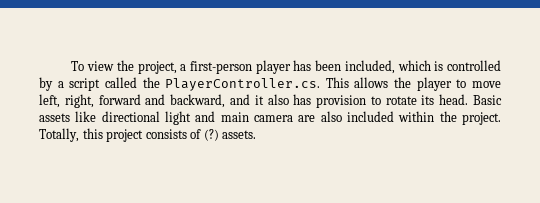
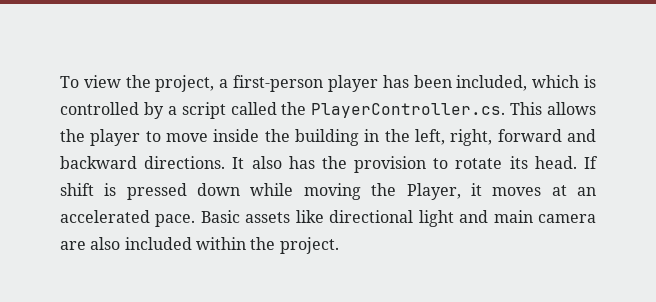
- To view the project, a first-person player has been included, which is controlled by a script called the PlayerController.cs. This allows the player to move left, right, forward and backward, and it also has provision to rotate its head.
+ To view the project, a first-person player has been included, which is controlled by a script called the PlayerController.cs. This allows the player to move inside the building in the left, right, forward and backward directions. It also has the provision to rotate its head.
+ If shift is pressed down while moving the Player, it moves at an accelerated pace.
- Totally, this project consists of (?) assets.

